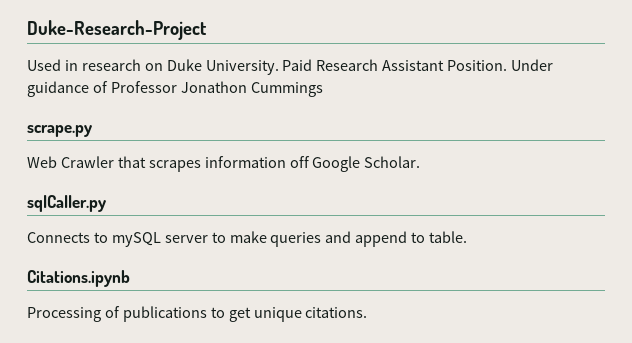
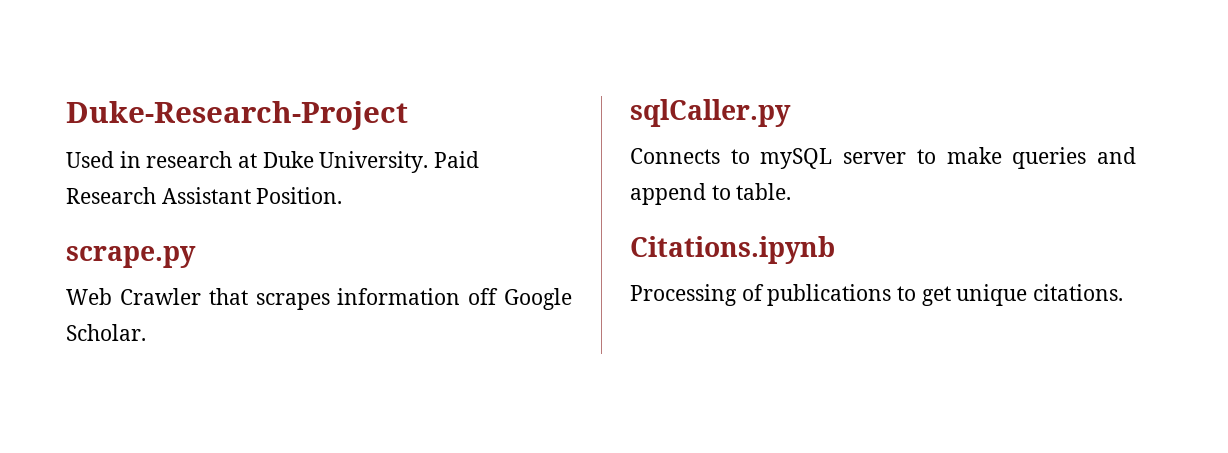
- Used in research on Duke University.
+ Used in research at Duke University.
- Under guidance of Professor Jonathon Cummings

